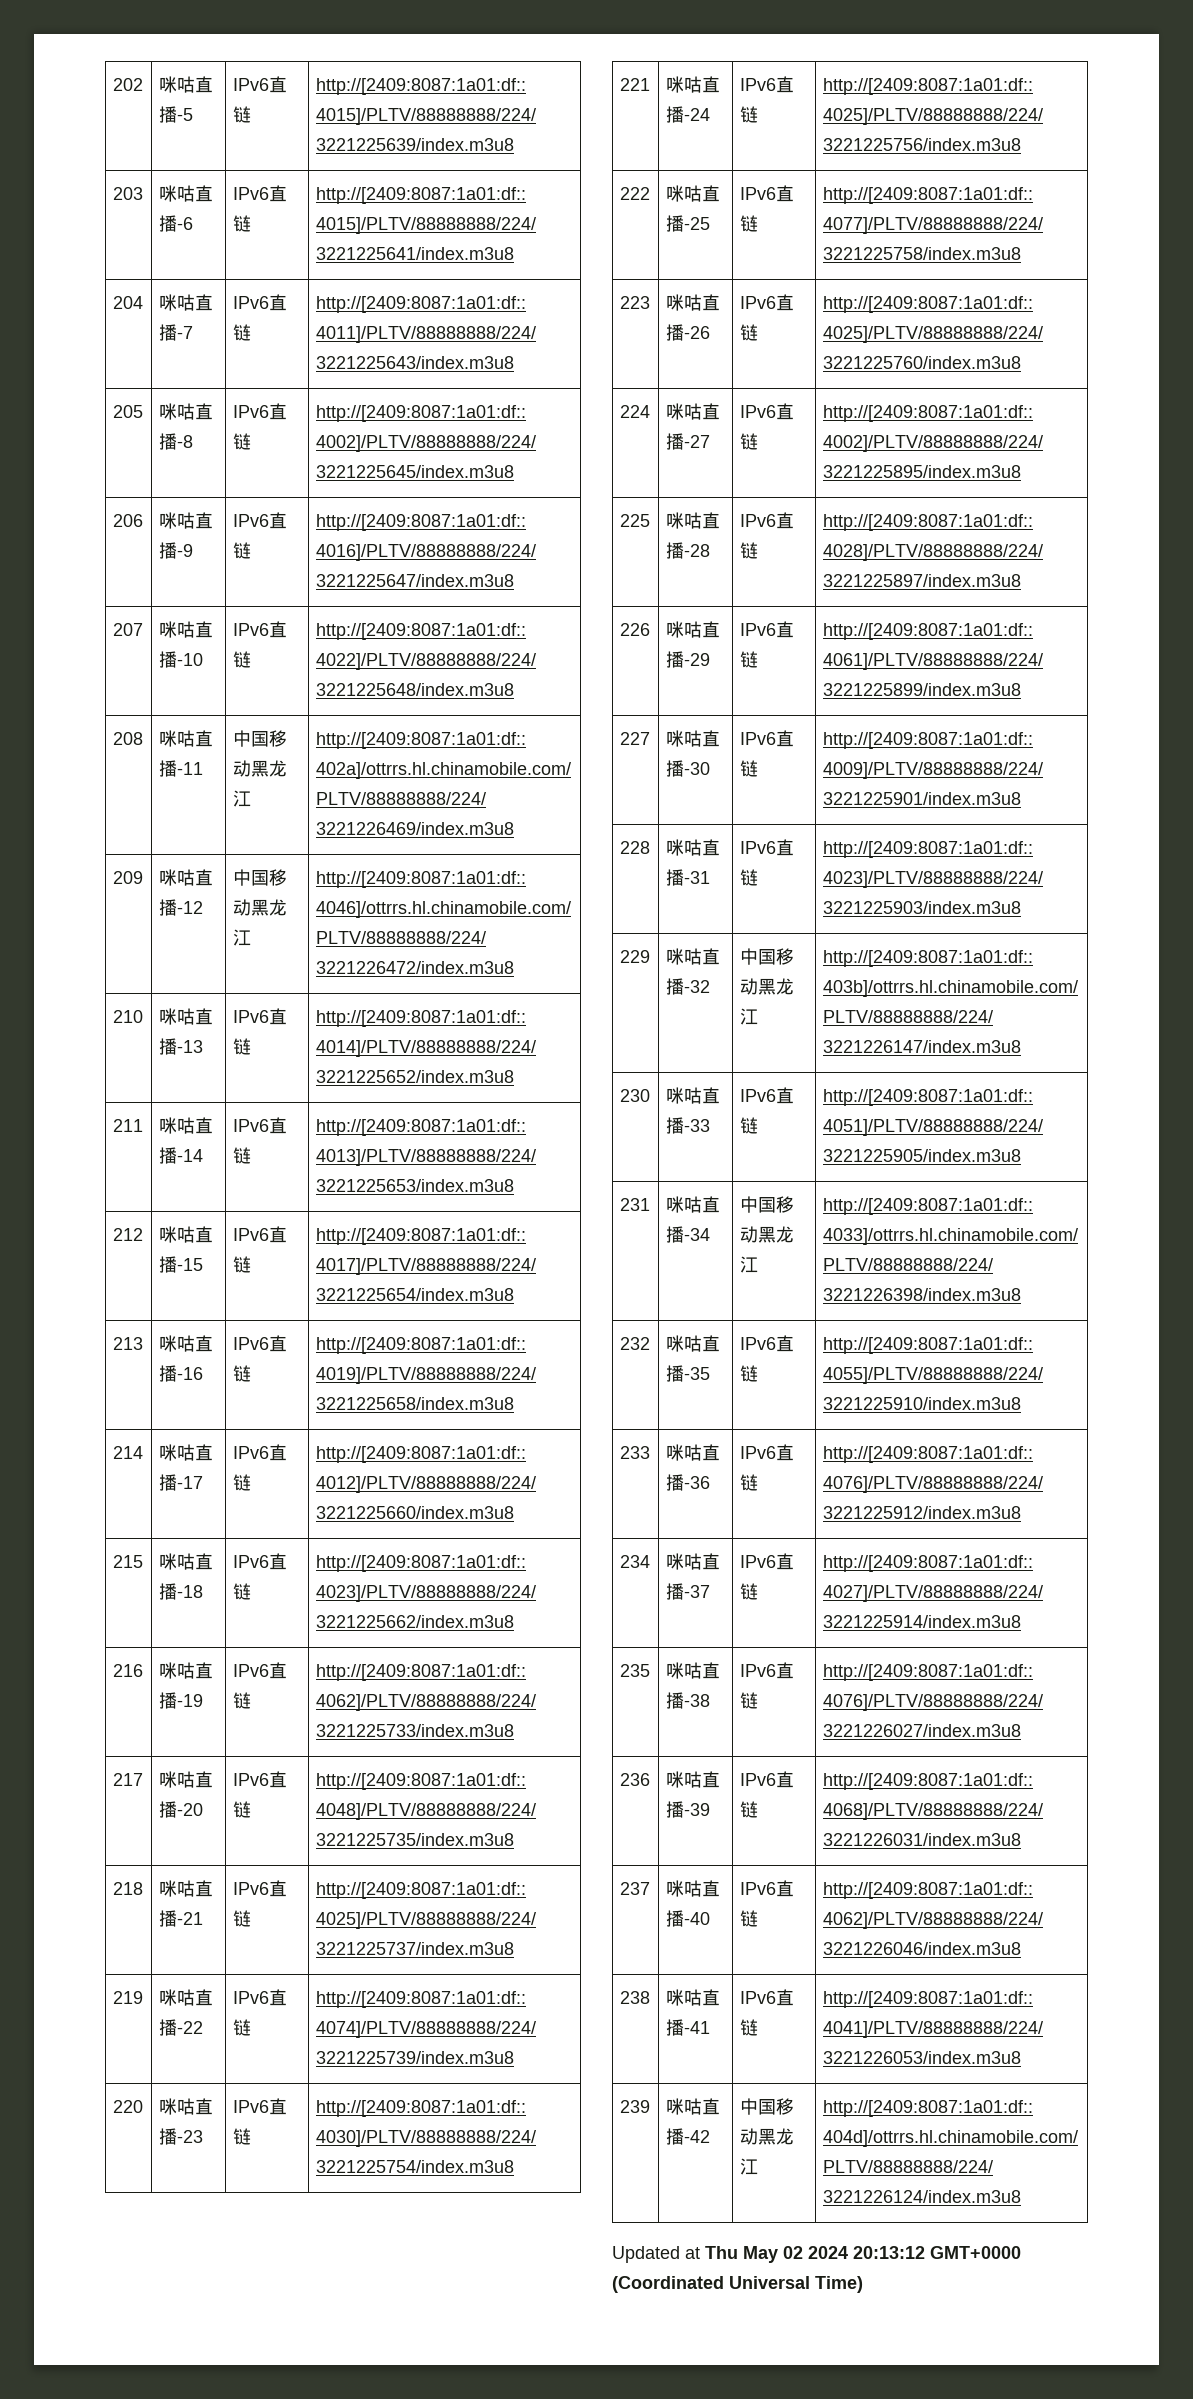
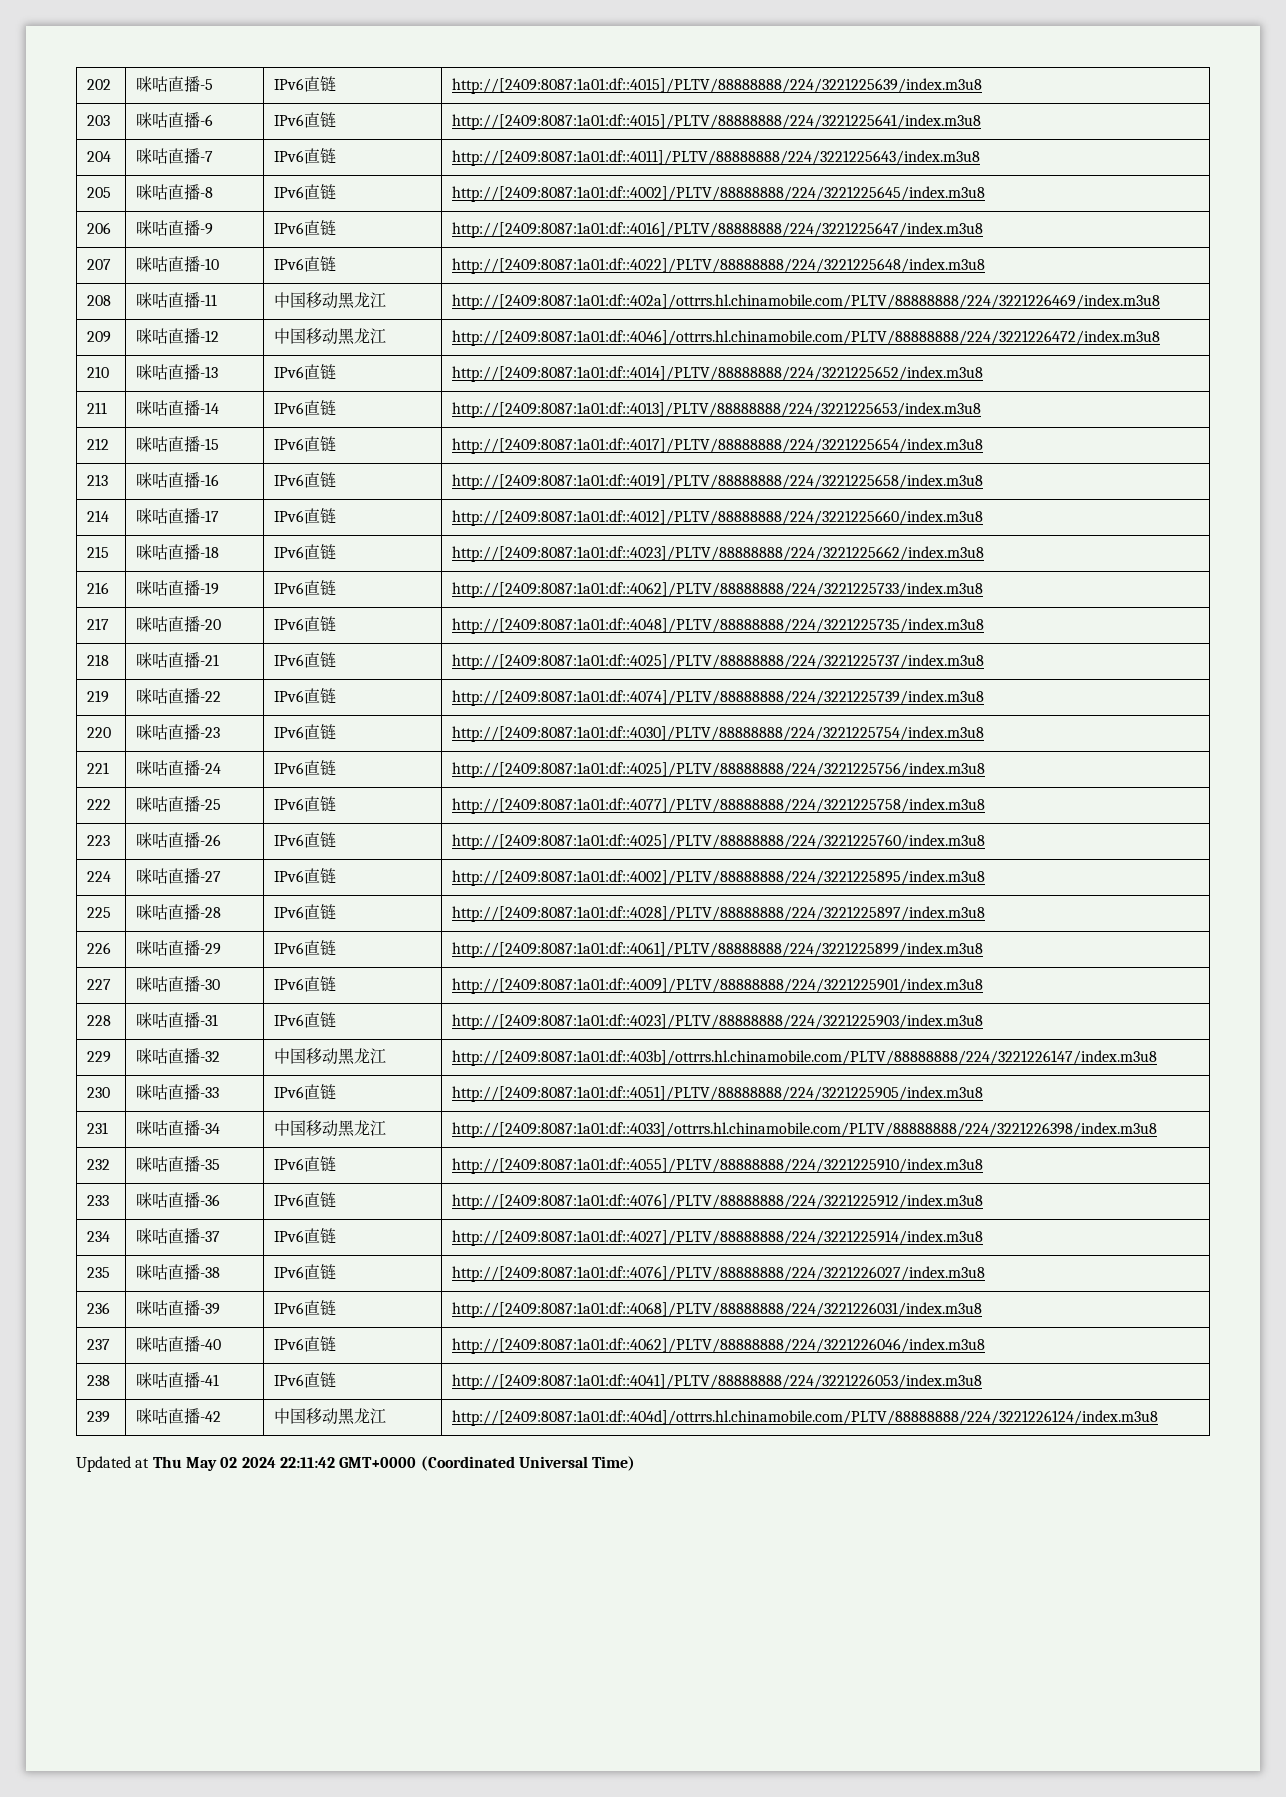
- Updated at Thu May 02 2024 20:13:12 GMT+0000 (Coordinated Universal Time)
+ Updated at Thu May 02 2024 22:11:42 GMT+0000 (Coordinated Universal Time)

